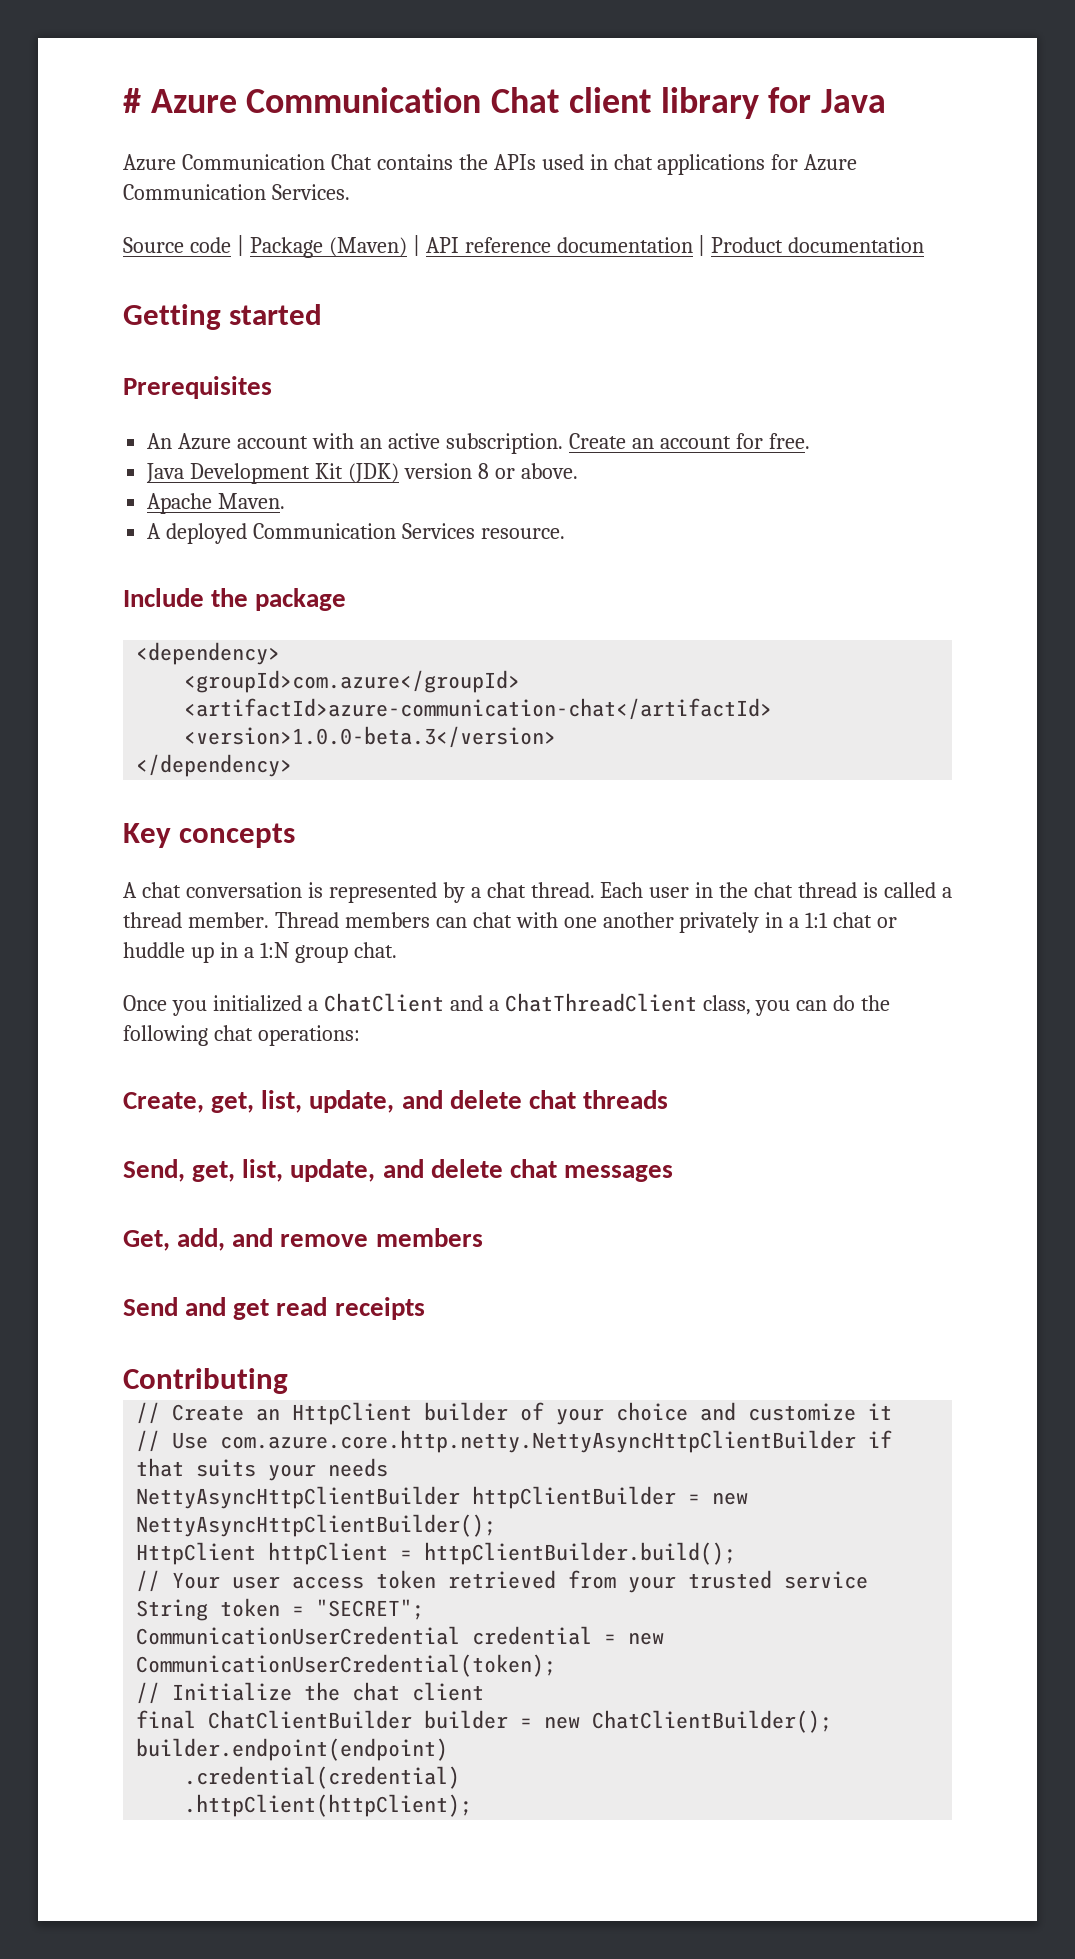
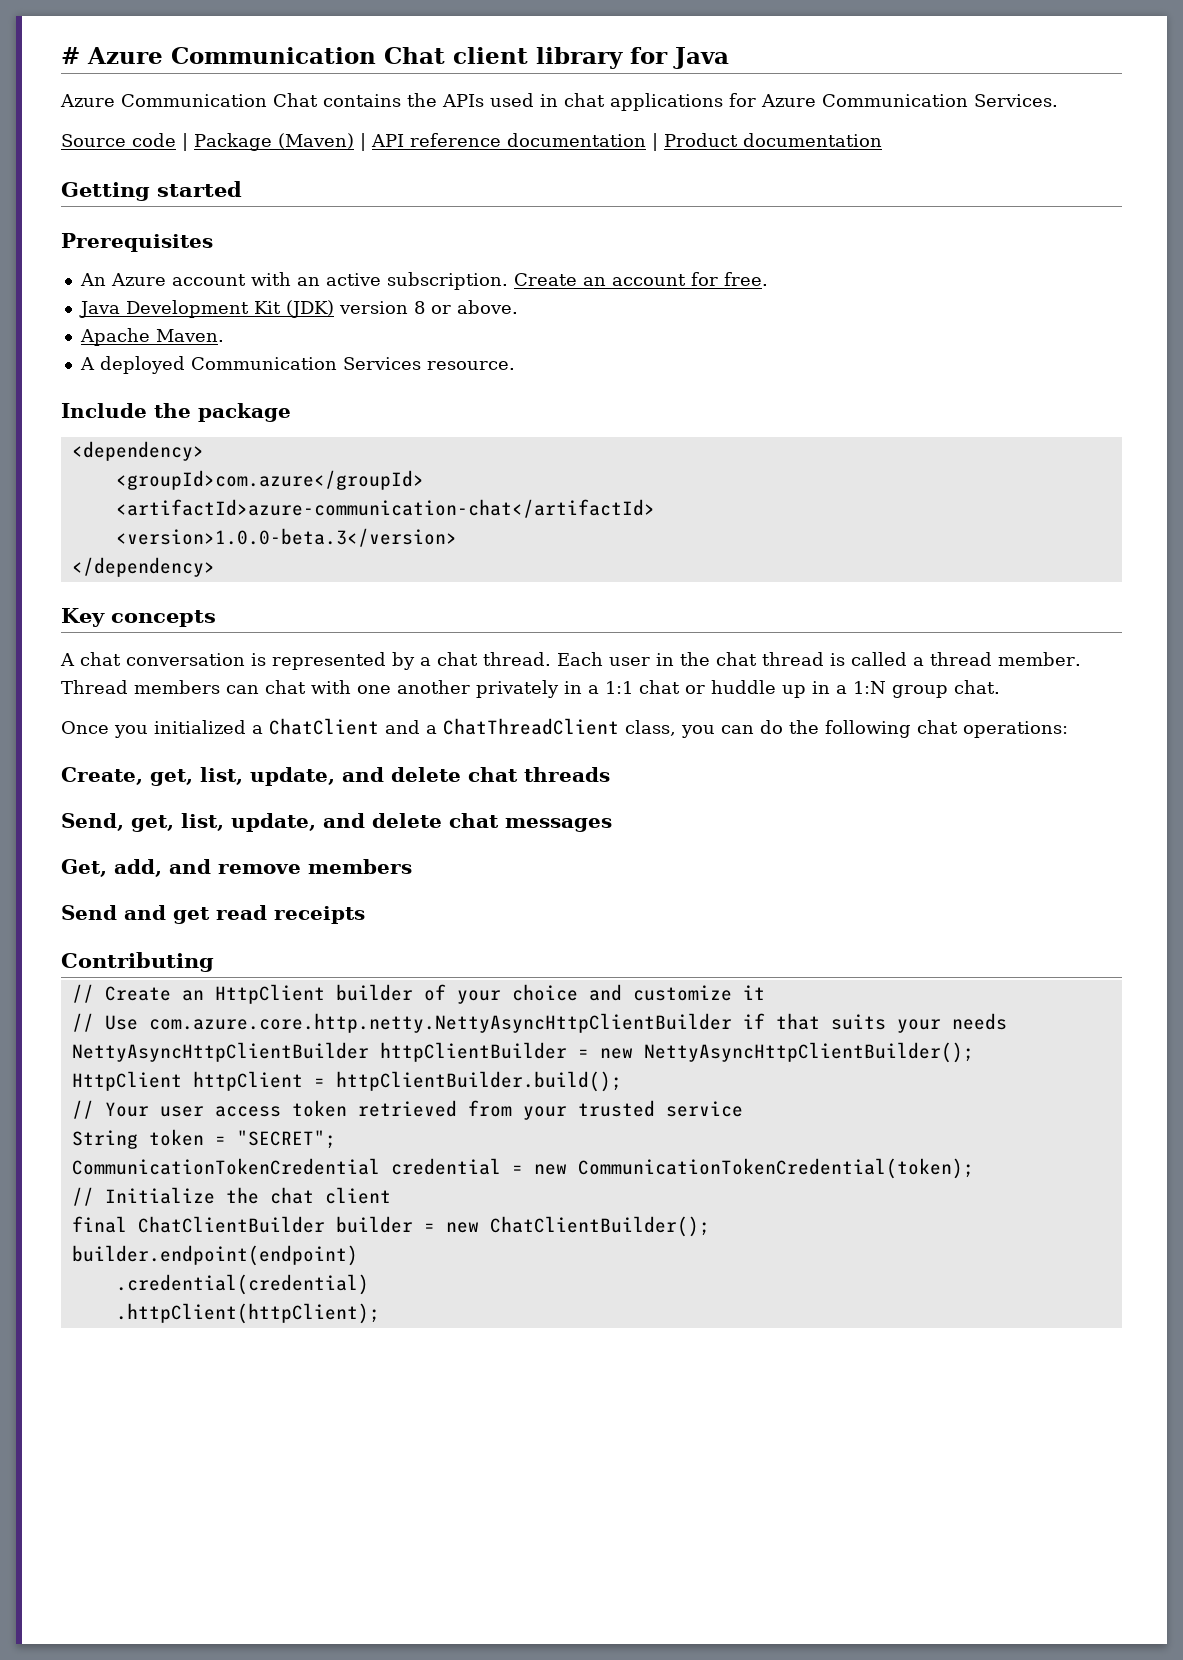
- CommunicationUserCredential credential = new CommunicationUserCredential(token);
+ CommunicationTokenCredential credential = new CommunicationTokenCredential(token);

